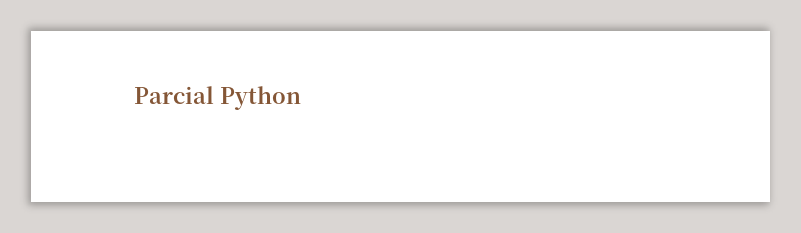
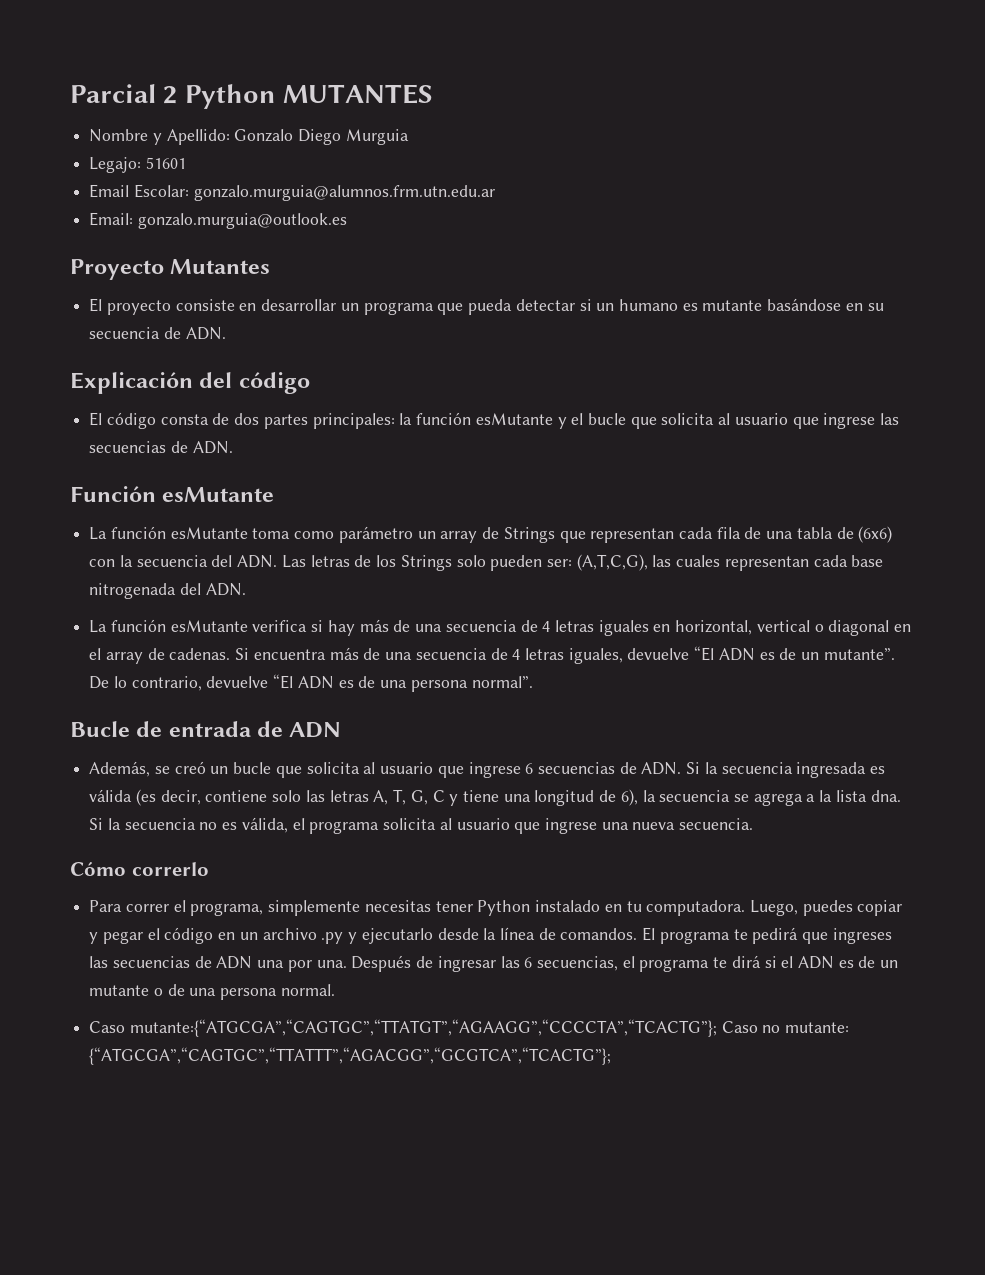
- Parcial Python
+ Parcial 2 Python MUTANTES
+ Nombre y Apellido: Gonzalo Diego Murguia
+ Legajo: 51601
+ Email Escolar: gonzalo.murguia@alumnos.frm.utn.edu.ar
+ Email: gonzalo.murguia@outlook.es
+ Proyecto Mutantes
+ El proyecto consiste en desarrollar un programa que pueda detectar si un humano es mutante basándose en su secuencia de ADN.
+ Explicación del código
+ El código consta de dos partes principales: la función esMutante y el bucle que solicita al usuario que ingrese las secuencias de ADN.
+ Función esMutante
+ La función esMutante toma como parámetro un array de Strings que representan cada fila de una tabla de (6x6) con la secuencia del ADN. Las letras de los Strings solo pueden ser: (A,T,C,G), las cuales representan cada base nitrogenada del ADN.
+ La función esMutante verifica si hay más de una secuencia de 4 letras iguales en horizontal, vertical o diagonal en el array de cadenas. Si encuentra más de una secuencia de 4 letras iguales, devuelve “El ADN es de un mutante”. De lo contrario, devuelve “El ADN es de una persona normal”.
+ Bucle de entrada de ADN
+ Además, se creó un bucle que solicita al usuario que ingrese 6 secuencias de ADN. Si la secuencia ingresada es válida (es decir, contiene solo las letras A, T, G, C y tiene una longitud de 6), la secuencia se agrega a la lista dna. Si la secuencia no es válida, el programa solicita al usuario que ingrese una nueva secuencia.
+ Cómo correrlo
+ Para correr el programa, simplemente necesitas tener Python instalado en tu computadora. Luego, puedes copiar y pegar el código en un archivo .py y ejecutarlo desde la línea de comandos. El programa te pedirá que ingreses las secuencias de ADN una por una. Después de ingresar las 6 secuencias, el programa te dirá si el ADN es de un mutante o de una persona normal.
+ Caso mutante:{“ATGCGA”,“CAGTGC”,“TTATGT”,“AGAAGG”,“CCCCTA”,“TCACTG”}; Caso no mutante: {“ATGCGA”,“CAGTGC”,“TTATTT”,“AGACGG”,“GCGTCA”,“TCACTG”};

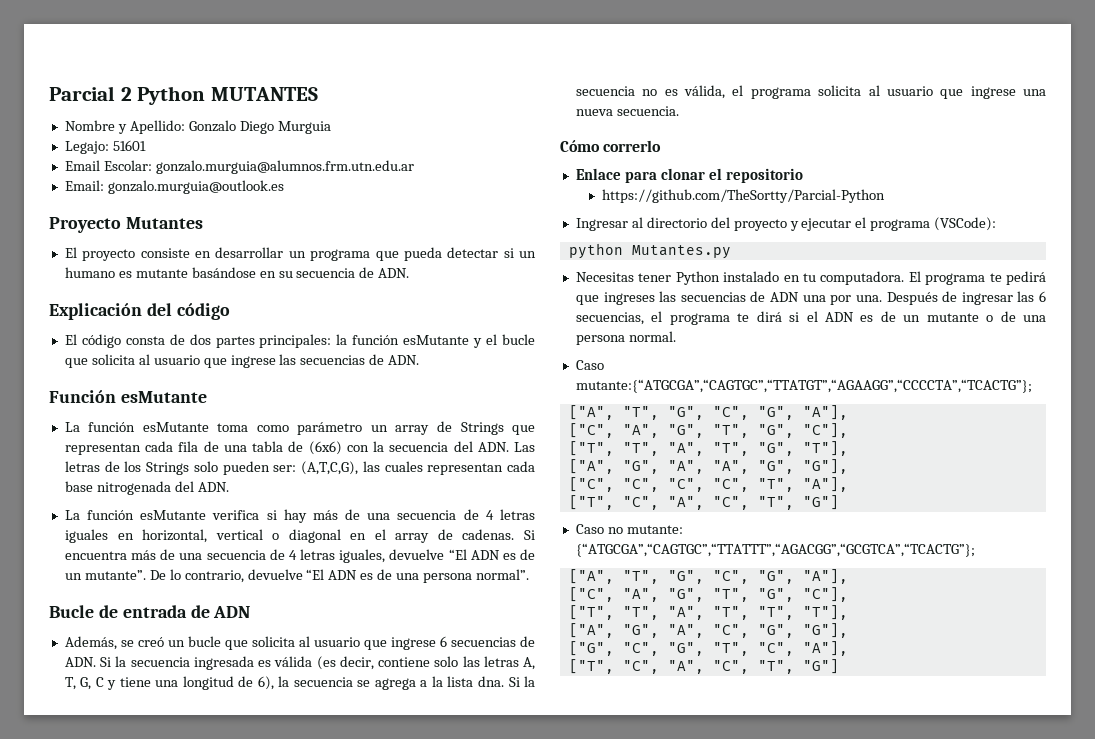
- Para correr el programa, simplemente necesitas tener Python instalado en tu computadora.
+ Enlace para clonar el repositorio
+ https://github.com/TheSortty/Parcial-Python
+ Ingresar al directorio del proyecto y ejecutar el programa (VSCode):
+ python Mutantes.py
+ Necesitas tener Python instalado en tu computadora.
- Luego, puedes copiar y pegar el código en un archivo .py y ejecutarlo desde la línea de comandos.
- Caso mutante:{“ATGCGA”,“CAGTGC”,“TTATGT”,“AGAAGG”,“CCCCTA”,“TCACTG”}; Caso no mutante: {“ATGCGA”,“CAGTGC”,“TTATTT”,“AGACGG”,“GCGTCA”,“TCACTG”};
+ Caso mutante:{“ATGCGA”,“CAGTGC”,“TTATGT”,“AGAAGG”,“CCCCTA”,“TCACTG”};
+ ["A", "T", "G", "C", "G", "A"],
+ ["C", "A", "G", "T", "G", "C"],
+ ["T", "T", "A", "T", "G", "T"],
+ ["A", "G", "A", "A", "G", "G"],
+ ["C", "C", "C", "C", "T", "A"],
+ ["T", "C", "A", "C", "T", "G"]
+ Caso no mutante: {“ATGCGA”,“CAGTGC”,“TTATTT”,“AGACGG”,“GCGTCA”,“TCACTG”};
+ ["A", "T", "G", "C", "G", "A"],
+ ["C", "A", "G", "T", "G", "C"],
+ ["T", "T", "A", "T", "T", "T"],
+ ["A", "G", "A", "C", "G", "G"],
+ ["G", "C", "G", "T", "C", "A"],
+ ["T", "C", "A", "C", "T", "G"]

